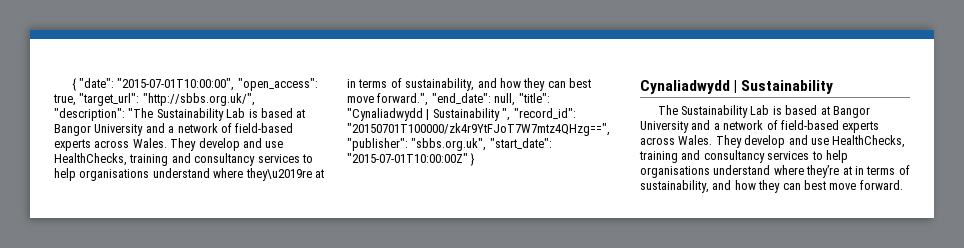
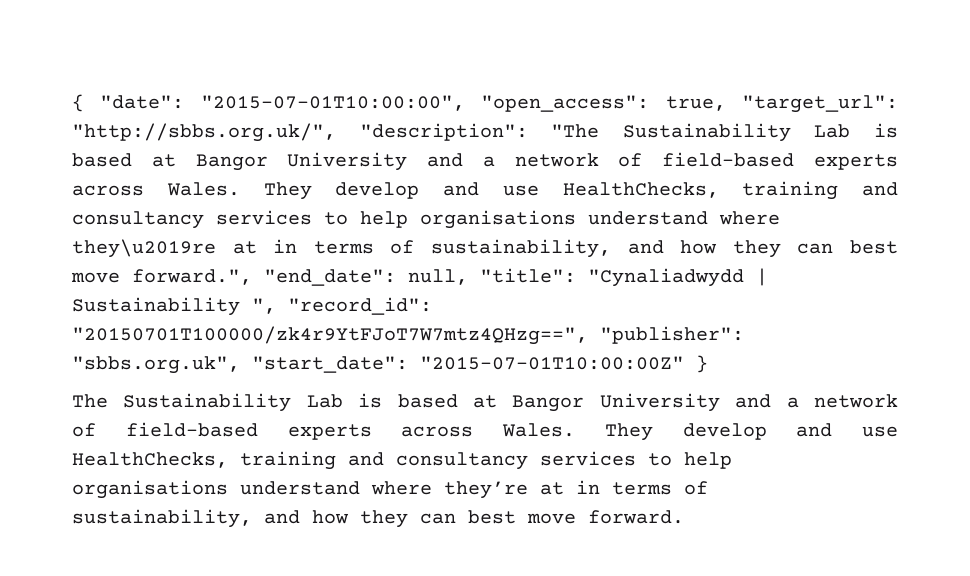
- Cynaliadwydd | Sustainability

